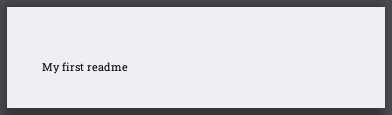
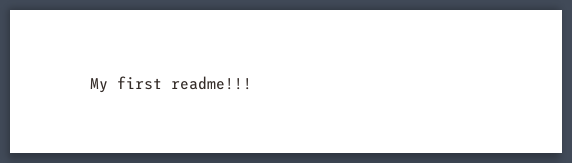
- My first readme
+ My first readme!!!

